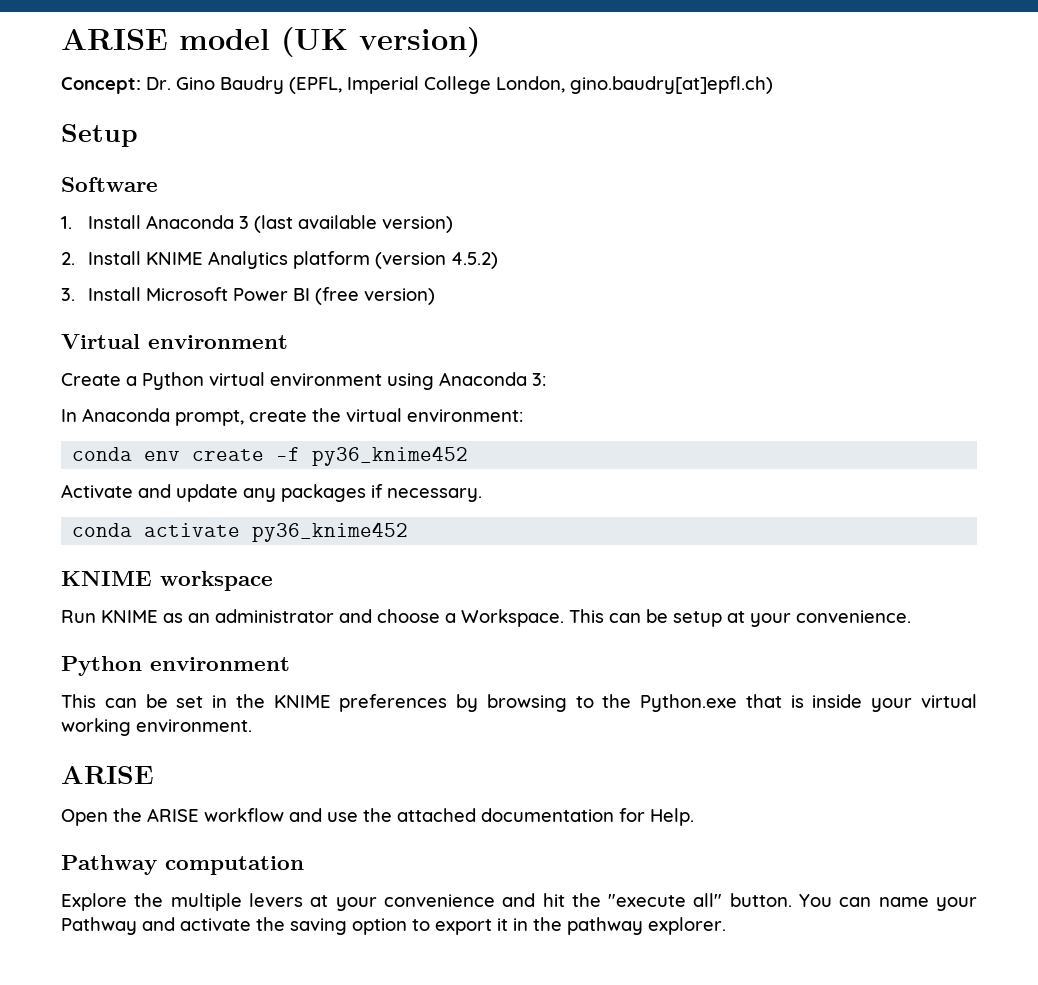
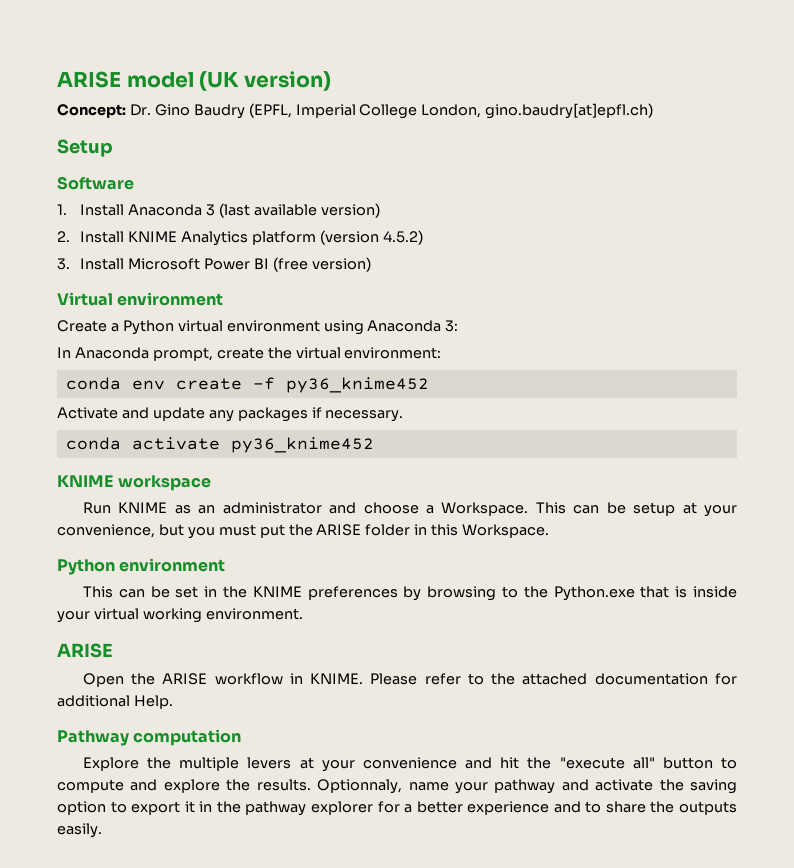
- This can be setup at your convenience.
+ This can be setup at your convenience, but you must put the ARISE folder in this Workspace.
- Open the ARISE workflow and use the attached documentation for Help.
+ Open the ARISE workflow in KNIME. Please refer to the attached documentation for additional Help.
- Explore the multiple levers at your convenience and hit the "execute all" button. You can name your Pathway and activate the saving option to export it in the pathway explorer.
+ Explore the multiple levers at your convenience and hit the "execute all" button to compute and explore the results. Optionnaly, name your pathway and activate the saving option to export it in the pathway explorer for a better experience and to share the outputs easily.

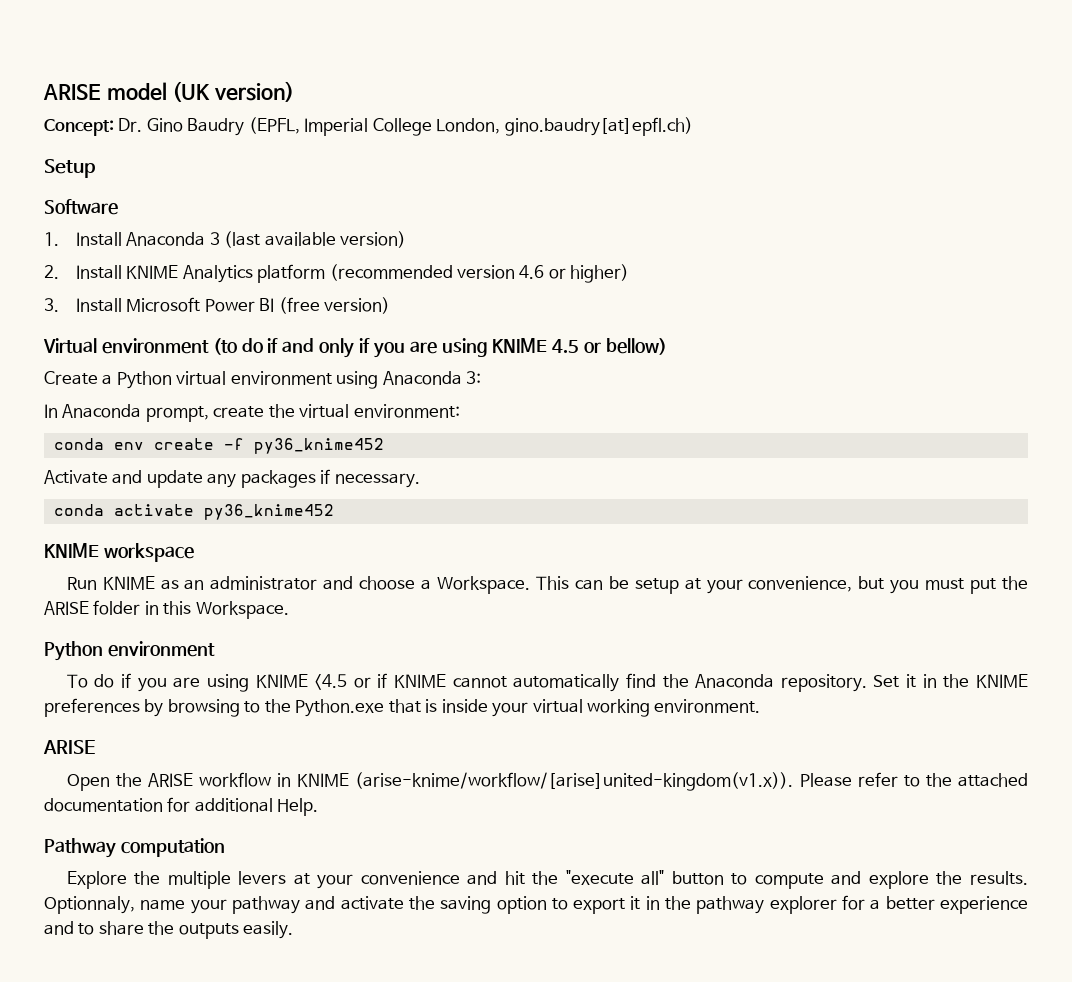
- 2. Install KNIME Analytics platform (version 4.5.2)
+ 2. Install KNIME Analytics platform (recommended version 4.6 or higher)
- Virtual environment
+ Virtual environment (to do if and only if you are using KNIME 4.5 or bellow)
- This can be set in the KNIME preferences by browsing to the Python.exe that is inside your virtual working environment.
+ To do if you are using KNIME <4.5 or if KNIME cannot automatically find the Anaconda repository. Set it in the KNIME preferences by browsing to the Python.exe that is inside your virtual working environment.
- Open the ARISE workflow in KNIME. Please refer to the attached documentation for additional Help.
+ Open the ARISE workflow in KNIME (arise-knime/workflow/[arise]united-kingdom(v1.x)). Please refer to the attached documentation for additional Help.

